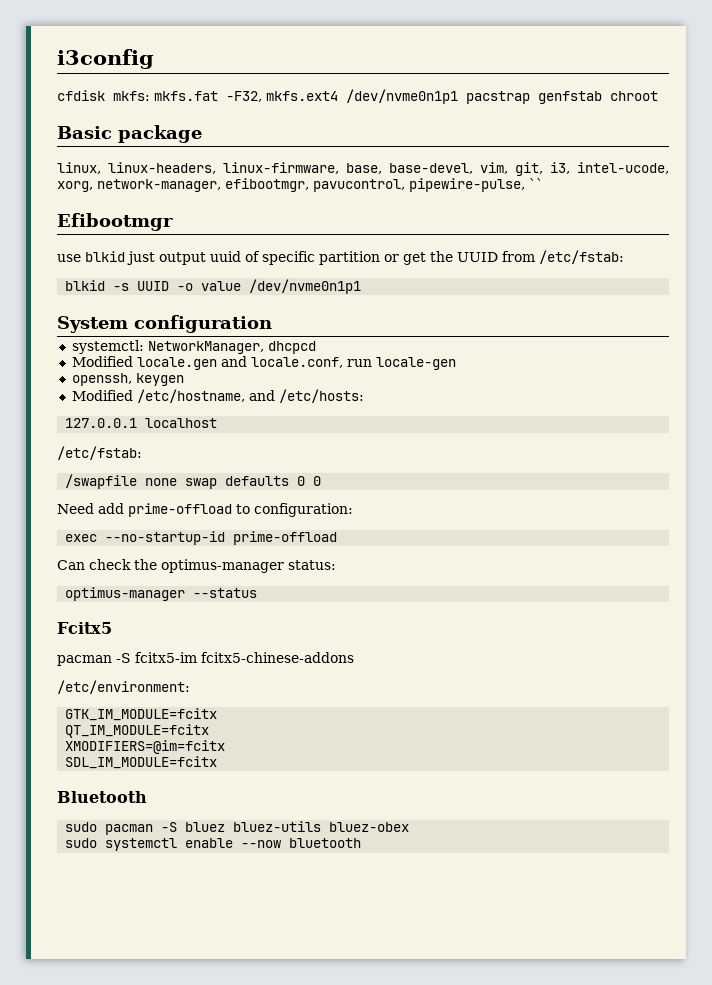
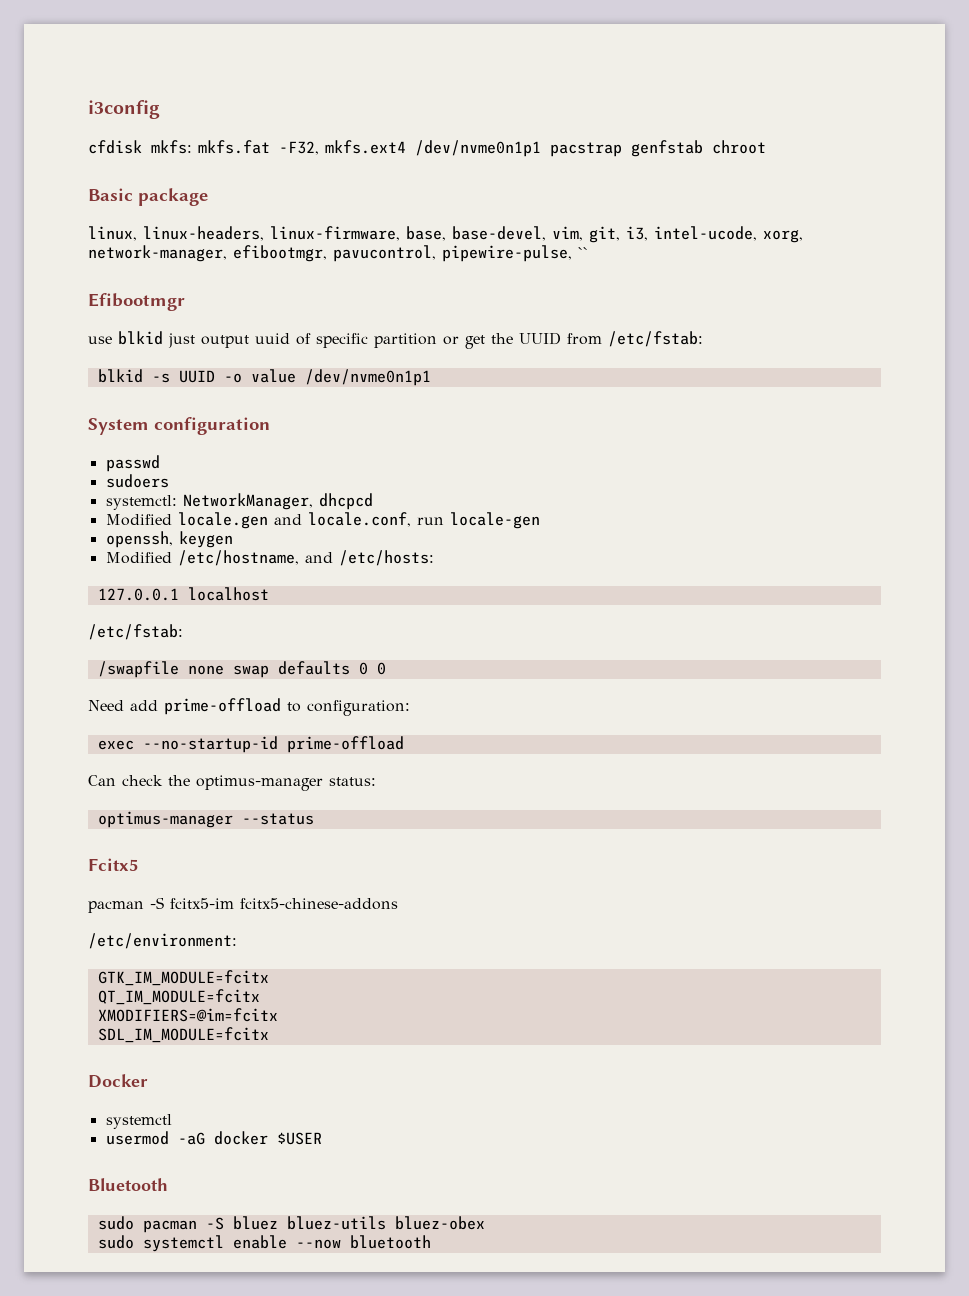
+ passwd
+ sudoers
+ Docker
+ systemctl
+ usermod -aG docker $USER

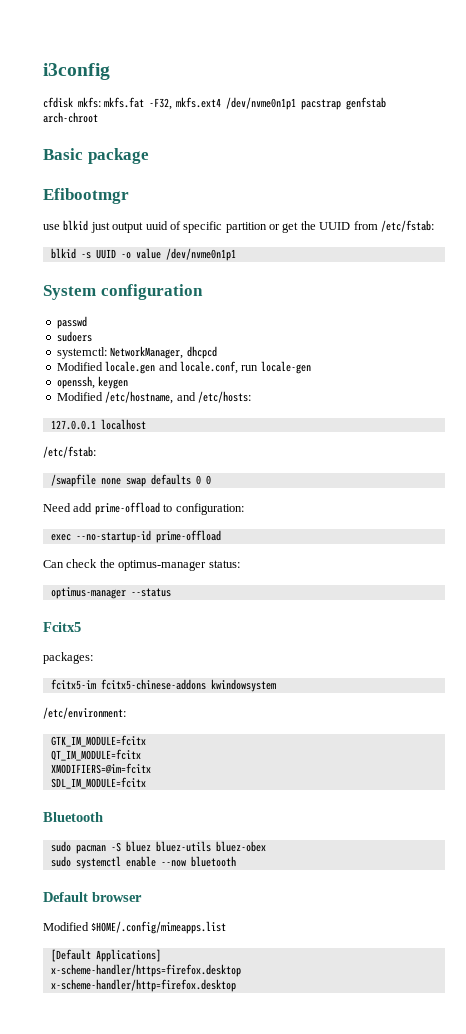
- cfdisk mkfs: mkfs.fat -F32, mkfs.ext4 /dev/nvme0n1p1 pacstrap genfstab chroot
+ cfdisk mkfs: mkfs.fat -F32, mkfs.ext4 /dev/nvme0n1p1 pacstrap genfstab arch-chroot
- linux, linux-headers, linux-firmware, base, base-devel, vim, git, i3, intel-ucode, xorg, network-manager, efibootmgr, pavucontrol, pipewire-pulse, ``
- pacman -S fcitx5-im fcitx5-chinese-addons
+ packages:
+ fcitx5-im fcitx5-chinese-addons kwindowsystem
- Docker
- systemctl
- usermod -aG docker $USER
+ Default browser
+ Modified $HOME/.config/mimeapps.list
+ [Default Applications]
+ x-scheme-handler/https=firefox.desktop
+ x-scheme-handler/http=firefox.desktop

